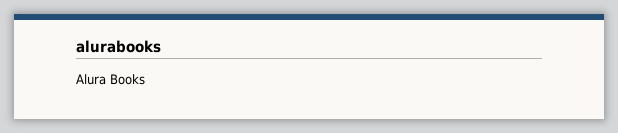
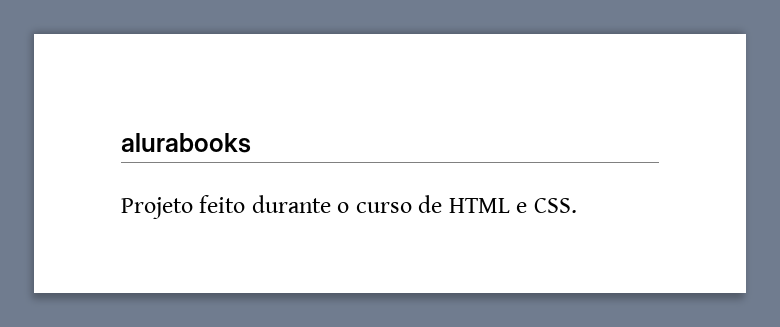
- Alura Books
+ Projeto feito durante o curso de HTML e CSS.

